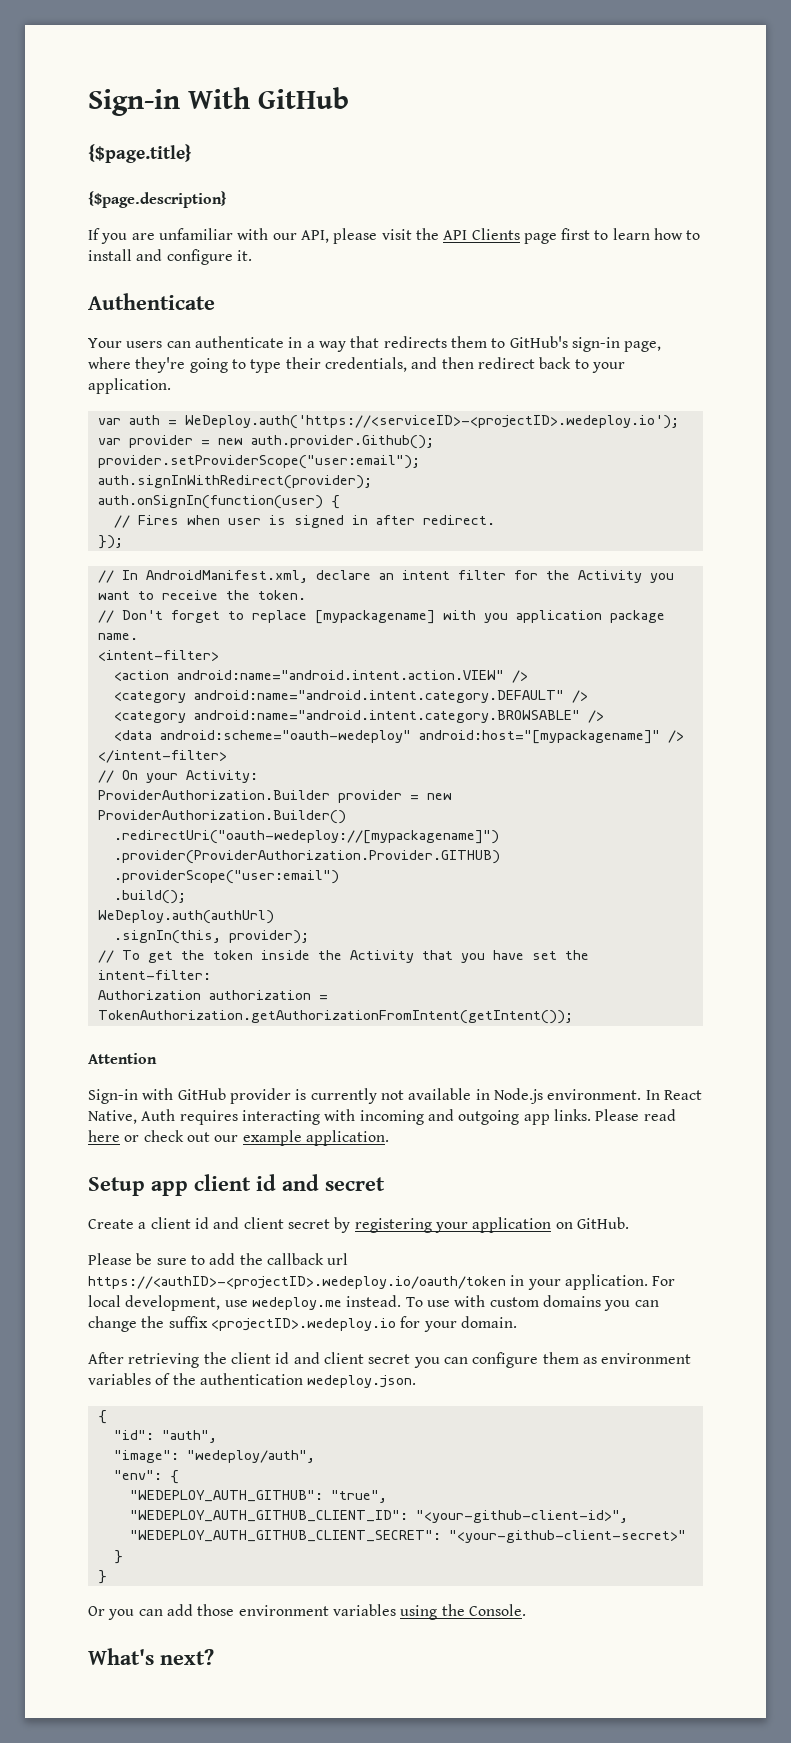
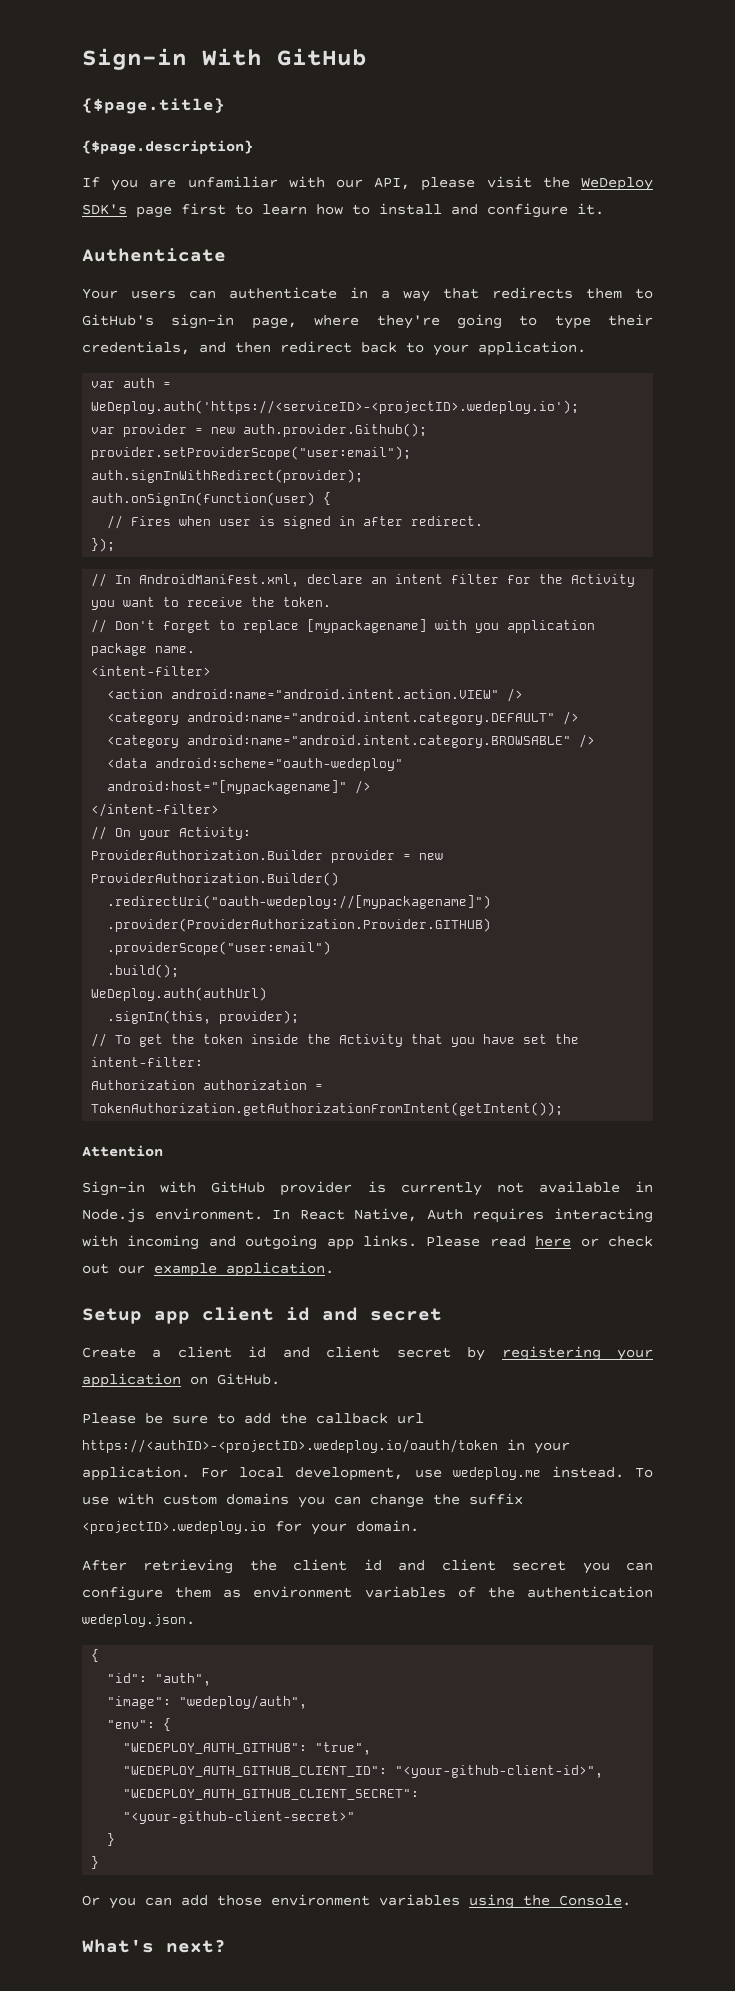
- If you are unfamiliar with our API, please visit the API Clients page first to learn how to install and configure it.
+ If you are unfamiliar with our API, please visit the WeDeploy SDK's page first to learn how to install and configure it.

